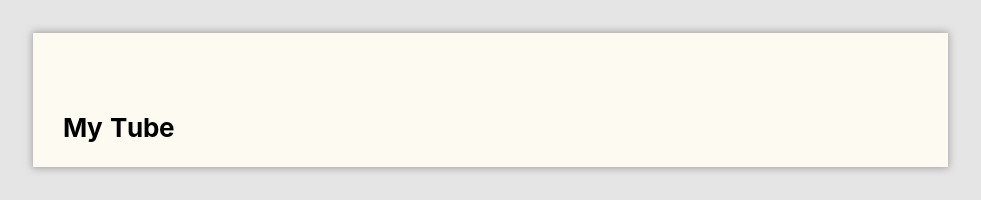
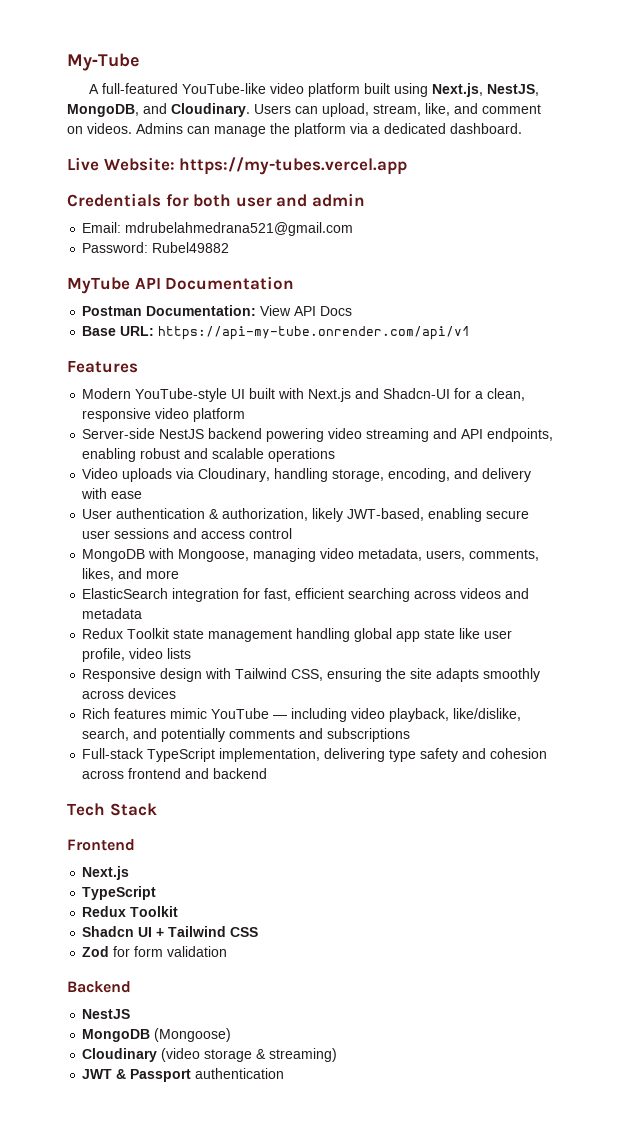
- My Tube
+ My‑Tube
+ A full-featured YouTube-like video platform built using Next.js, NestJS, MongoDB, and Cloudinary. Users can upload, stream, like, and comment on videos. Admins can manage the platform via a dedicated dashboard.
+ Live Website: https://my-tubes.vercel.app
+ Credentials for both user and admin
+ Email: mdrubelahmedrana521@gmail.com
+ Password: Rubel49882
+ MyTube API Documentation
+ Postman Documentation: View API Docs
+ Base URL: https://api-my-tube.onrender.com/api/v1
+ Features
+ Modern YouTube‑style UI built with Next.js and Shadcn‑UI for a clean, responsive video platform
+ Server‑side NestJS backend powering video streaming and API endpoints, enabling robust and scalable operations
+ Video uploads via Cloudinary, handling storage, encoding, and delivery with ease
+ User authentication & authorization, likely JWT‑based, enabling secure user sessions and access control
+ MongoDB with Mongoose, managing video metadata, users, comments, likes, and more
+ ElasticSearch integration for fast, efficient searching across videos and metadata
+ Redux Toolkit state management handling global app state like user profile, video lists
+ Responsive design with Tailwind CSS, ensuring the site adapts smoothly across devices
+ Rich features mimic YouTube — including video playback, like/dislike, search, and potentially comments and subscriptions
+ Full‑stack TypeScript implementation, delivering type safety and cohesion across frontend and backend
+ Tech Stack
+ Frontend
+ Next.js
+ TypeScript
+ Redux Toolkit
+ Shadcn UI + Tailwind CSS
+ Zod for form validation
+ Backend
+ NestJS
+ MongoDB (Mongoose)
+ Cloudinary (video storage & streaming)
+ JWT & Passport authentication

